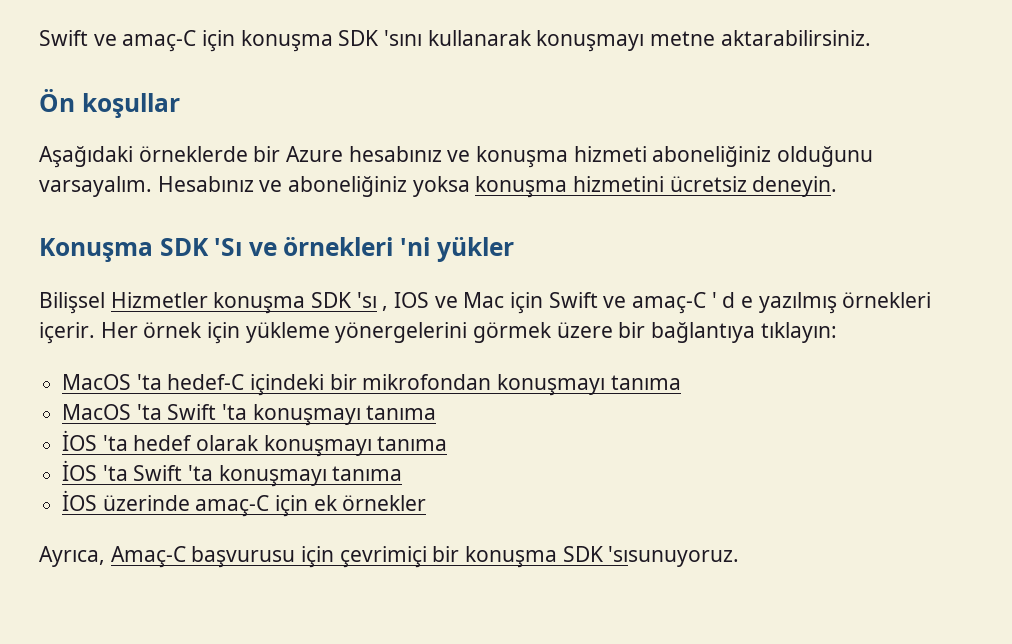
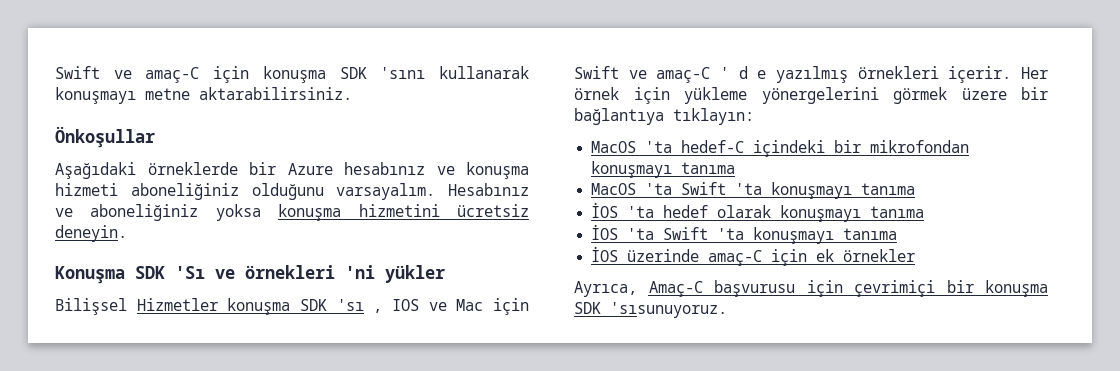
- Ön koşullar
+ Önkoşullar

